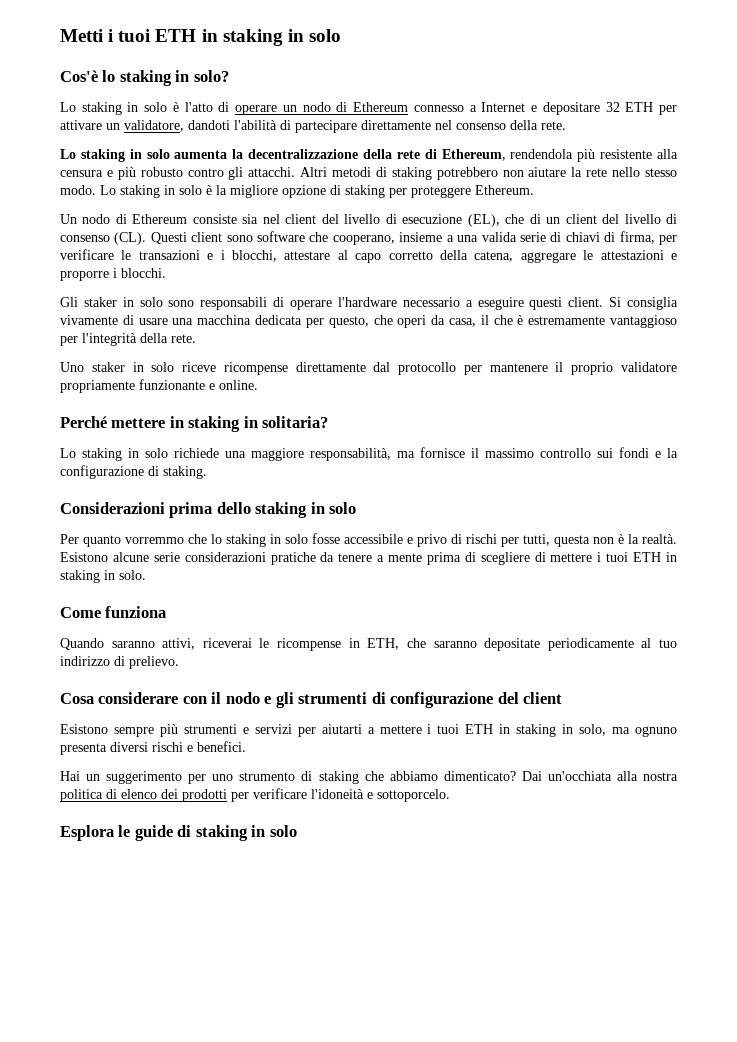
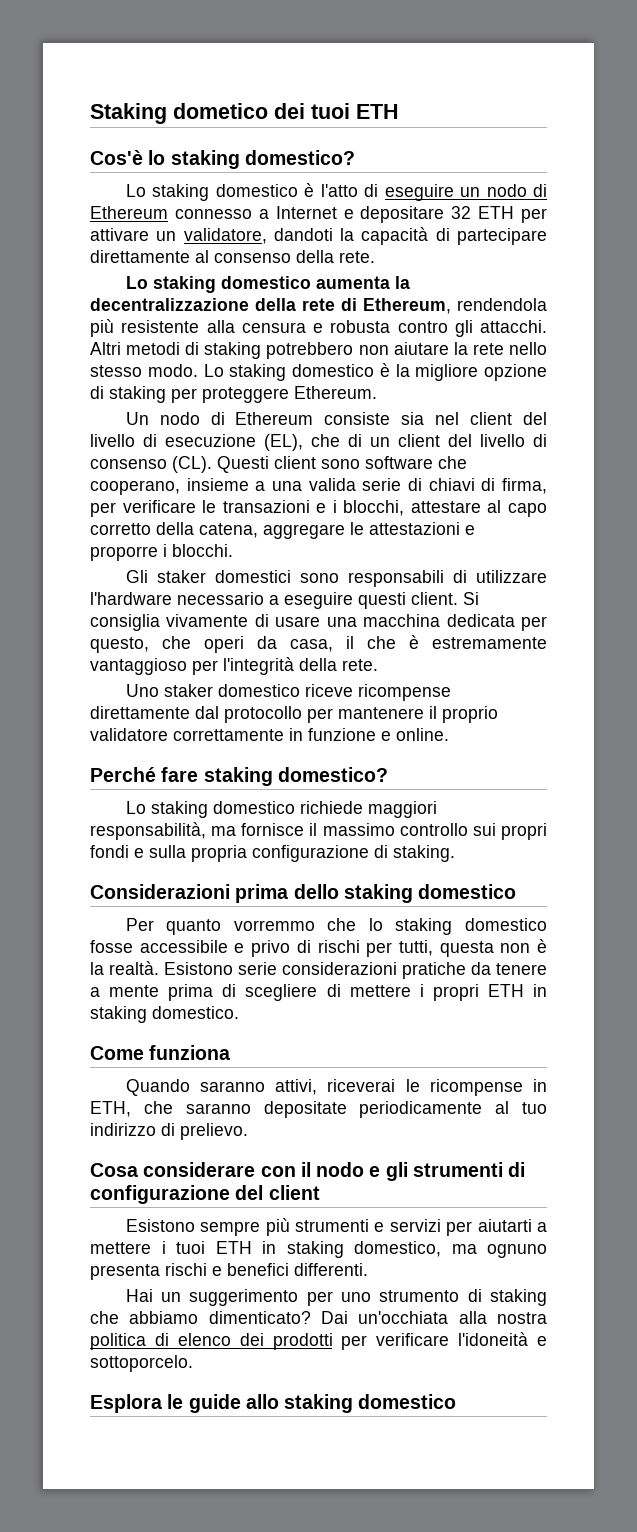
- Metti i tuoi ETH in staking in solo
+ Staking dometico dei tuoi ETH
- Cos'è lo staking in solo?
- Lo staking in solo è l'atto di operare un nodo di Ethereum connesso a Internet e depositare 32 ETH per attivare un validatore, dandoti l'abilità di partecipare direttamente nel consenso della rete.
+ Cos'è lo staking domestico?
+ Lo staking domestico è l'atto di eseguire un nodo di Ethereum connesso a Internet e depositare 32 ETH per attivare un validatore, dandoti la capacità di partecipare direttamente al consenso della rete.
- Lo staking in solo aumenta la decentralizzazione della rete di Ethereum, rendendola più resistente alla censura e più robusto contro gli attacchi.
+ Lo staking domestico aumenta la decentralizzazione della rete di Ethereum, rendendola più resistente alla censura e robusta contro gli attacchi.
- Lo staking in solo è la migliore opzione di staking per proteggere Ethereum.
+ Lo staking domestico è la migliore opzione di staking per proteggere Ethereum.
- Gli staker in solo sono responsabili di operare l'hardware necessario a eseguire questi client.
+ Gli staker domestici sono responsabili di utilizzare l'hardware necessario a eseguire questi client.
- Uno staker in solo riceve ricompense direttamente dal protocollo per mantenere il proprio validatore propriamente funzionante e online.
+ Uno staker domestico riceve ricompense direttamente dal protocollo per mantenere il proprio validatore correttamente in funzione e online.
- Perché mettere in staking in solitaria?
- Lo staking in solo richiede una maggiore responsabilità, ma fornisce il massimo controllo sui fondi e la configurazione di staking.
+ Perché fare staking domestico?
+ Lo staking domestico richiede maggiori responsabilità, ma fornisce il massimo controllo sui propri fondi e sulla propria configurazione di staking.
- Considerazioni prima dello staking in solo
+ Considerazioni prima dello staking domestico
- Per quanto vorremmo che lo staking in solo fosse accessibile e privo di rischi per tutti, questa non è la realtà.
+ Per quanto vorremmo che lo staking domestico fosse accessibile e privo di rischi per tutti, questa non è la realtà.
- Esistono alcune serie considerazioni pratiche da tenere a mente prima di scegliere di mettere i tuoi ETH in staking in solo.
+ Esistono serie considerazioni pratiche da tenere a mente prima di scegliere di mettere i propri ETH in staking domestico.
- Esistono sempre più strumenti e servizi per aiutarti a mettere i tuoi ETH in staking in solo, ma ognuno presenta diversi rischi e benefici.
+ Esistono sempre più strumenti e servizi per aiutarti a mettere i tuoi ETH in staking domestico, ma ognuno presenta rischi e benefici differenti.
- Esplora le guide di staking in solo
+ Esplora le guide allo staking domestico

